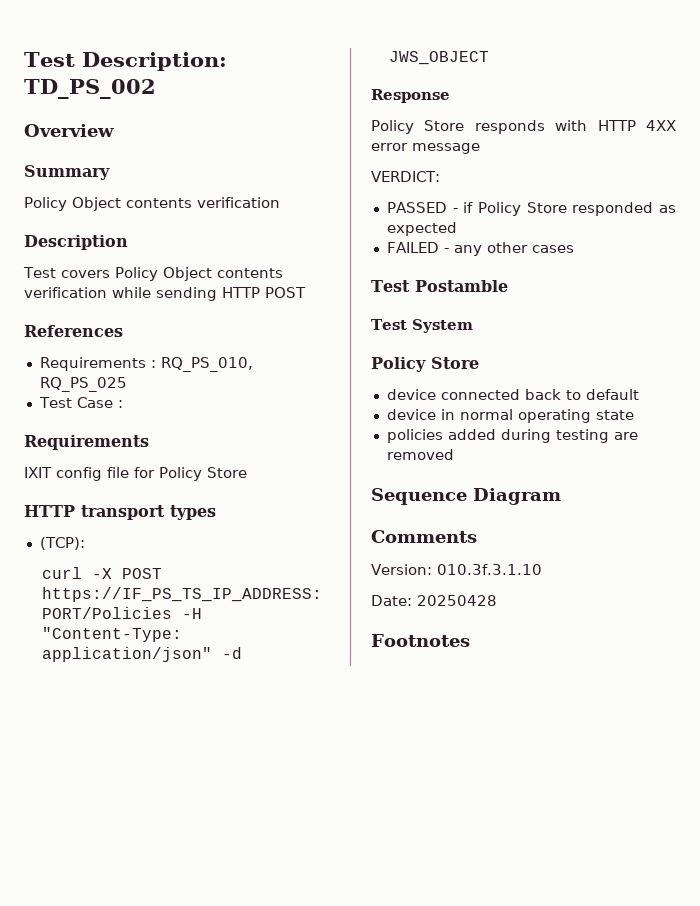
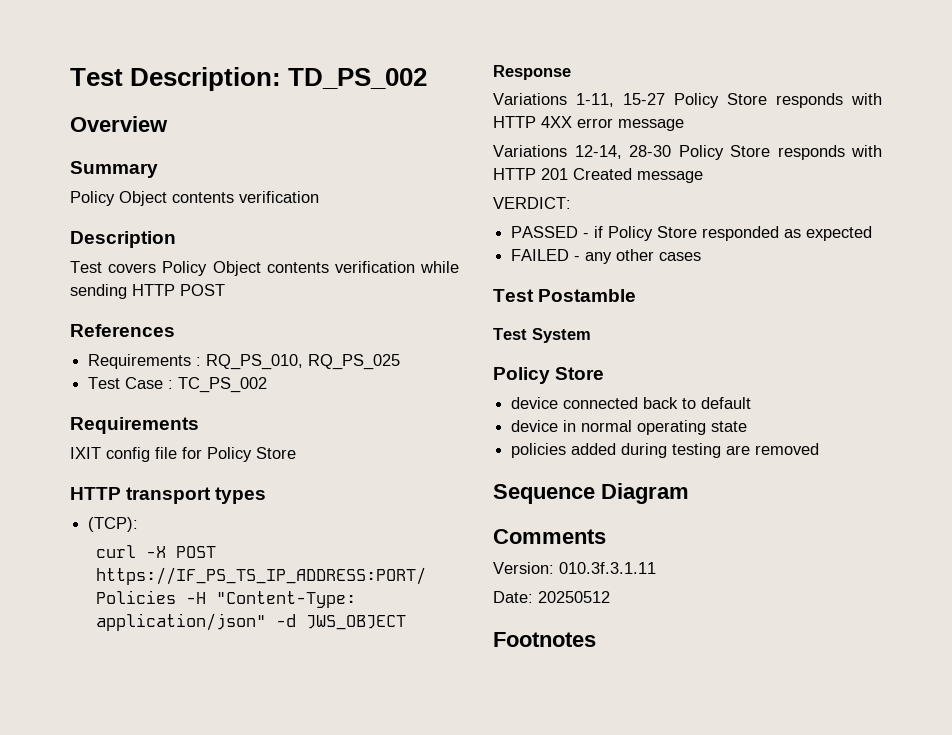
- Test Case :
+ Test Case : TC_PS_002
- Policy Store responds with HTTP 4XX error message
+ Variations 1-11, 15-27 Policy Store responds with HTTP 4XX error message
+ Variations 12-14, 28-30 Policy Store responds with HTTP 201 Created message
- Version: 010.3f.3.1.10
+ Version: 010.3f.3.1.11
- Date: 20250428
+ Date: 20250512

